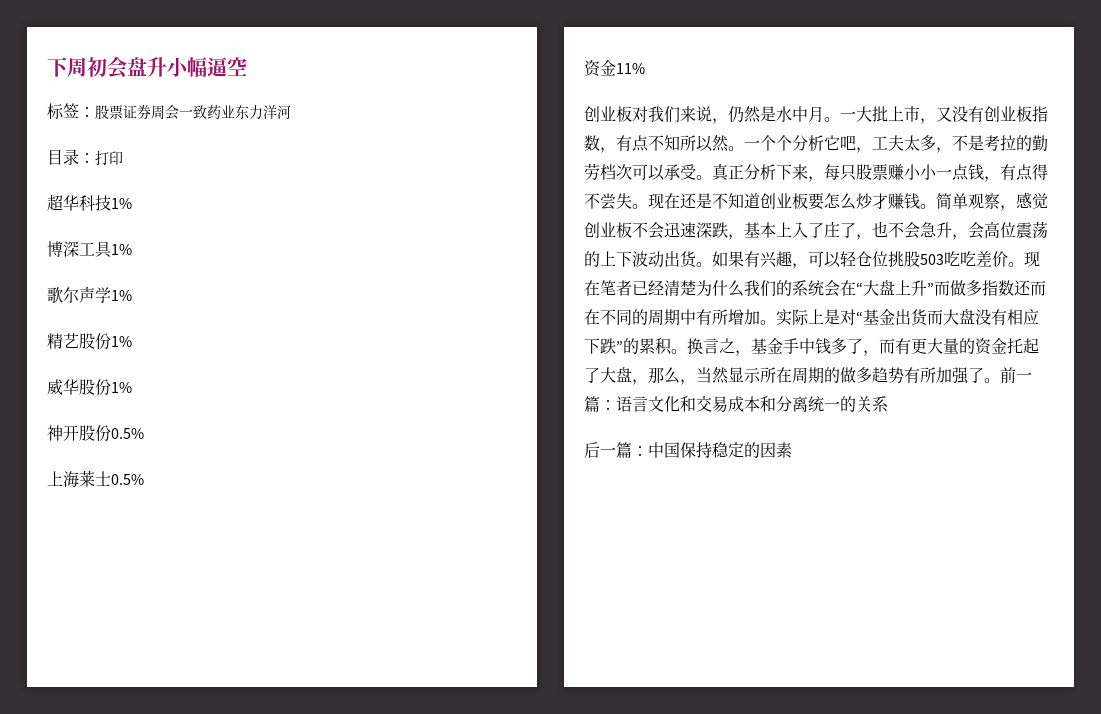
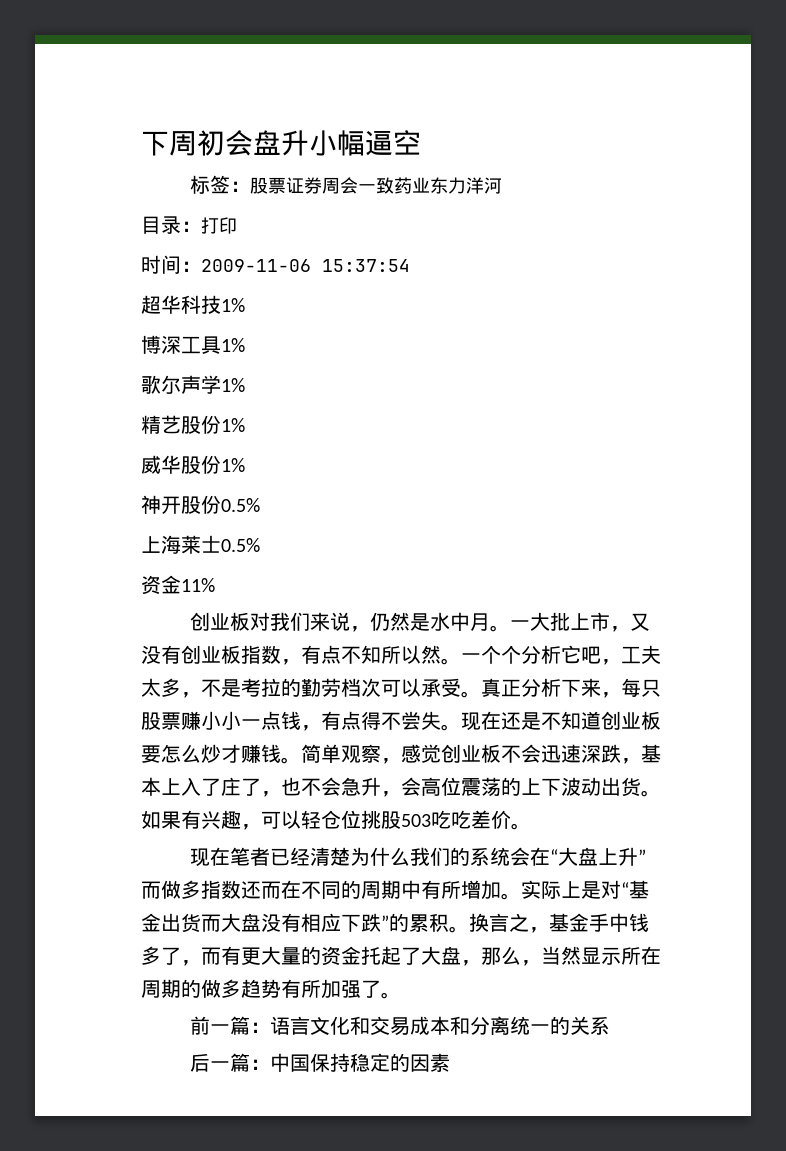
+ 时间：2009-11-06 15:37:54
- 如果有兴趣，可以轻仓位挑股503吃吃差价。现在笔者已经清楚为什么我们的系统会在“大盘上升”而做多指数还而在不同的周期中有所增加。
+ 如果有兴趣，可以轻仓位挑股503吃吃差价。
+ 现在笔者已经清楚为什么我们的系统会在“大盘上升”而做多指数还而在不同的周期中有所增加。
- 换言之，基金手中钱多了，而有更大量的资金托起了大盘，那么，当然显示所在周期的做多趋势有所加强了。前一篇：语言文化和交易成本和分离统一的关系
+ 换言之，基金手中钱多了，而有更大量的资金托起了大盘，那么，当然显示所在周期的做多趋势有所加强了。
+ 前一篇：语言文化和交易成本和分离统一的关系

